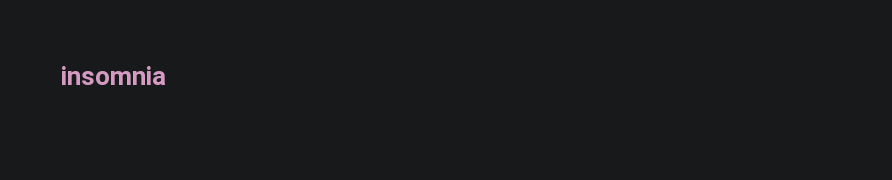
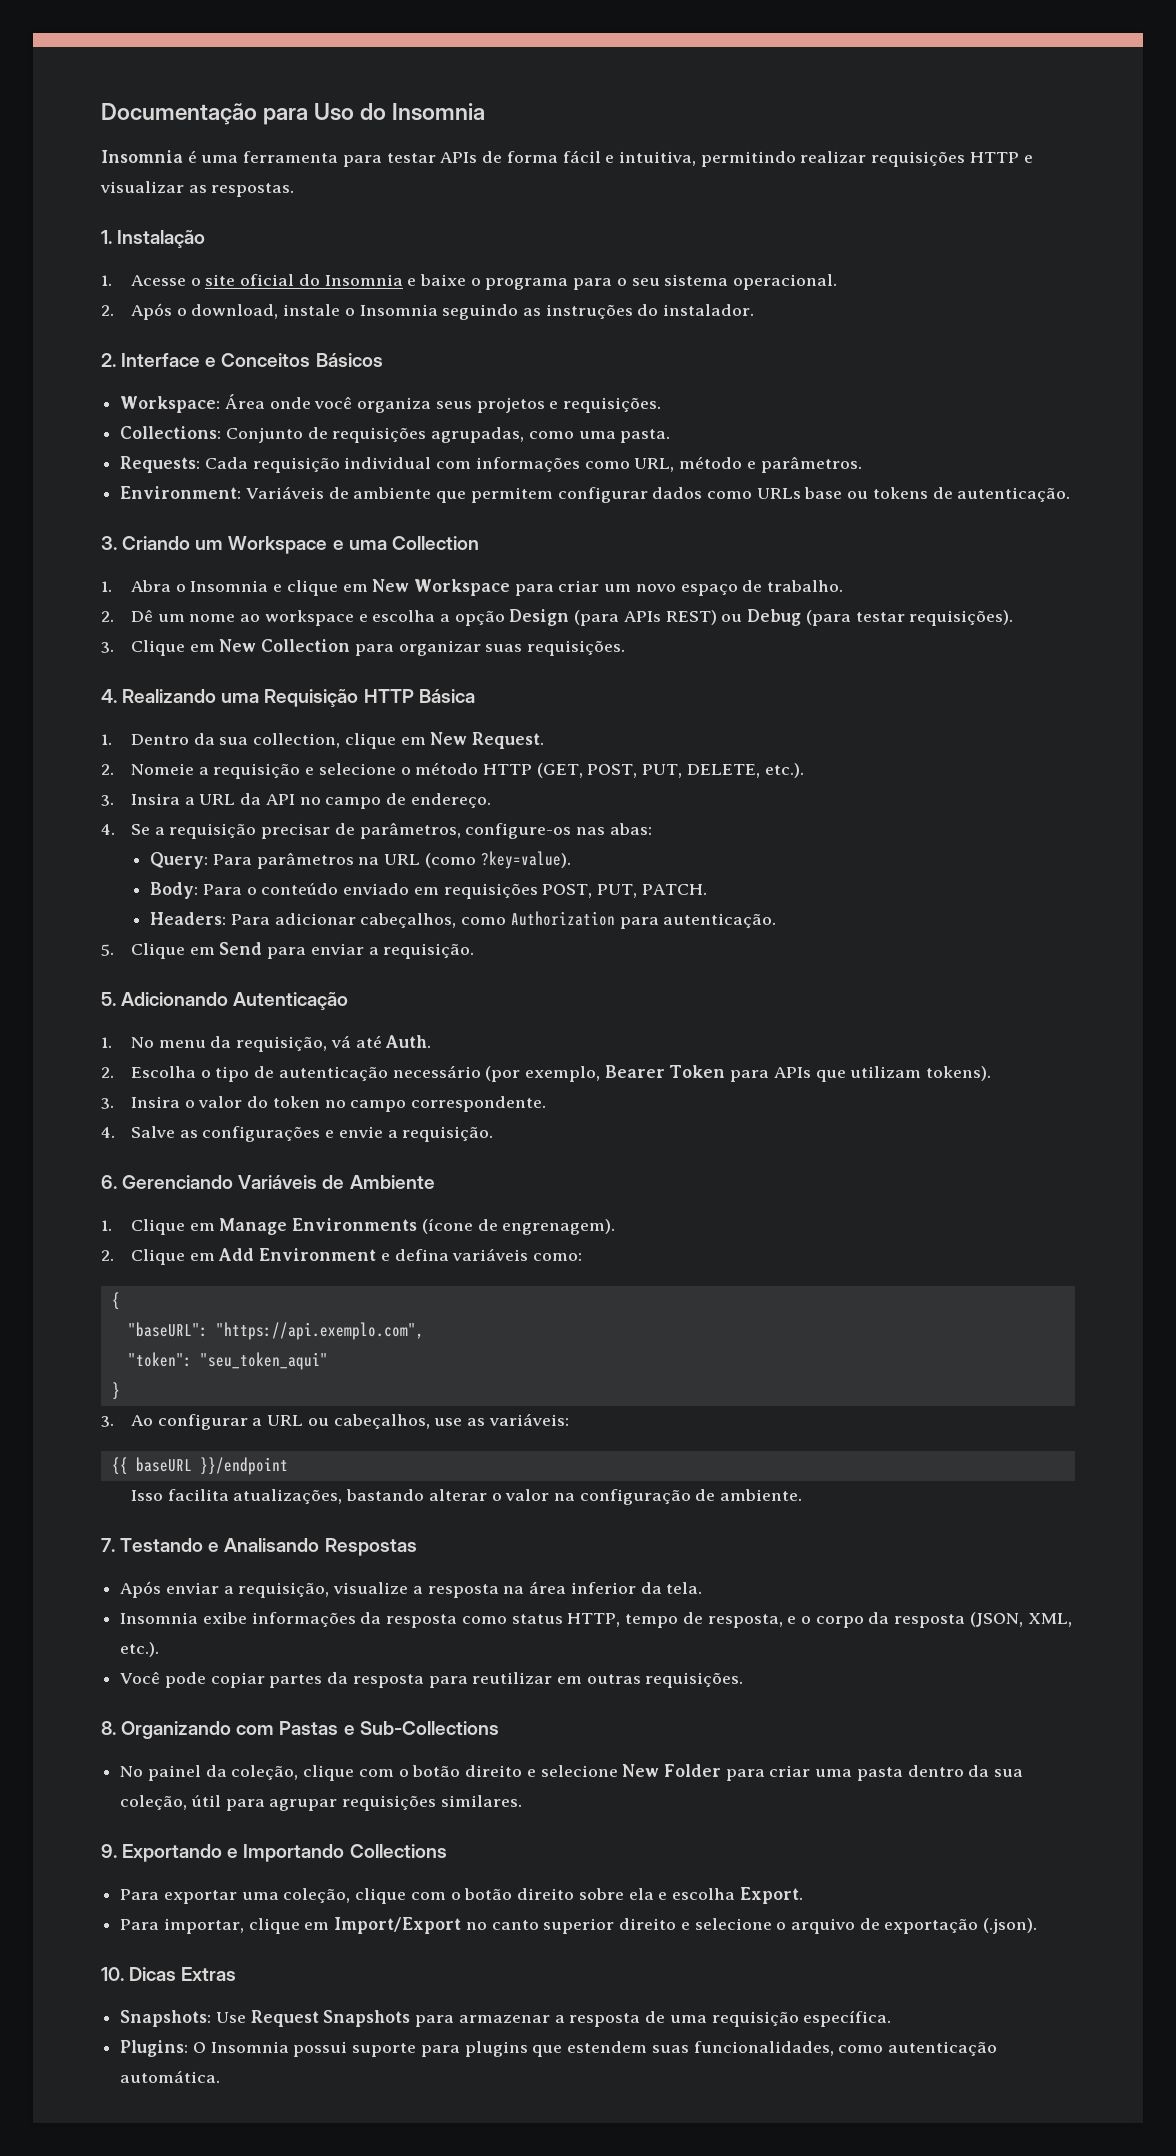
- insomnia
+ Documentação para Uso do Insomnia
+ Insomnia é uma ferramenta para testar APIs de forma fácil e intuitiva, permitindo realizar requisições HTTP e visualizar as respostas.
+ 1. Instalação
+ 1. Acesse o site oficial do Insomnia e baixe o programa para o seu sistema operacional.
+ 2. Após o download, instale o Insomnia seguindo as instruções do instalador.
+ 2. Interface e Conceitos Básicos
+ Workspace: Área onde você organiza seus projetos e requisições.
+ Collections: Conjunto de requisições agrupadas, como uma pasta.
+ Requests: Cada requisição individual com informações como URL, método e parâmetros.
+ Environment: Variáveis de ambiente que permitem configurar dados como URLs base ou tokens de autenticação.
+ 3. Criando um Workspace e uma Collection
+ 1. Abra o Insomnia e clique em New Workspace para criar um novo espaço de trabalho.
+ 2. Dê um nome ao workspace e escolha a opção Design (para APIs REST) ou Debug (para testar requisições).
+ 3. Clique em New Collection para organizar suas requisições.
+ 4. Realizando uma Requisição HTTP Básica
+ 1. Dentro da sua collection, clique em New Request.
+ 2. Nomeie a requisição e selecione o método HTTP (GET, POST, PUT, DELETE, etc.).
+ 3. Insira a URL da API no campo de endereço.
+ 4. Se a requisição precisar de parâmetros, configure-os nas abas:
+ Query: Para parâmetros na URL (como ?key=value).
+ Body: Para o conteúdo enviado em requisições POST, PUT, PATCH.
+ Headers: Para adicionar cabeçalhos, como Authorization para autenticação.
+ 5. Clique em Send para enviar a requisição.
+ 5. Adicionando Autenticação
+ 1. No menu da requisição, vá até Auth.
+ 2. Escolha o tipo de autenticação necessário (por exemplo, Bearer Token para APIs que utilizam tokens).
+ 3. Insira o valor do token no campo correspondente.
+ 4. Salve as configurações e envie a requisição.
+ 6. Gerenciando Variáveis de Ambiente
+ 1. Clique em Manage Environments (ícone de engrenagem).
+ 2. Clique em Add Environment e defina variáveis como:
+ {
+ "baseURL": "https://api.exemplo.com",
+ "token": "seu_token_aqui"
+ }
+ 3. Ao configurar a URL ou cabeçalhos, use as variáveis:
+ {{ baseURL }}/endpoint
+ Isso facilita atualizações, bastando alterar o valor na configuração de ambiente.
+ 7. Testando e Analisando Respostas
+ Após enviar a requisição, visualize a resposta na área inferior da tela.
+ Insomnia exibe informações da resposta como status HTTP, tempo de resposta, e o corpo da resposta (JSON, XML, etc.).
+ Você pode copiar partes da resposta para reutilizar em outras requisições.
+ 8. Organizando com Pastas e Sub-Collections
+ No painel da coleção, clique com o botão direito e selecione New Folder para criar uma pasta dentro da sua coleção, útil para agrupar requisições similares.
+ 9. Exportando e Importando Collections
+ Para exportar uma coleção, clique com o botão direito sobre ela e escolha Export.
+ Para importar, clique em Import/Export no canto superior direito e selecione o arquivo de exportação (.json).
+ 10. Dicas Extras
+ Snapshots: Use Request Snapshots para armazenar a resposta de uma requisição específica.
+ Plugins: O Insomnia possui suporte para plugins que estendem suas funcionalidades, como autenticação automática.

